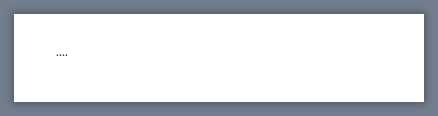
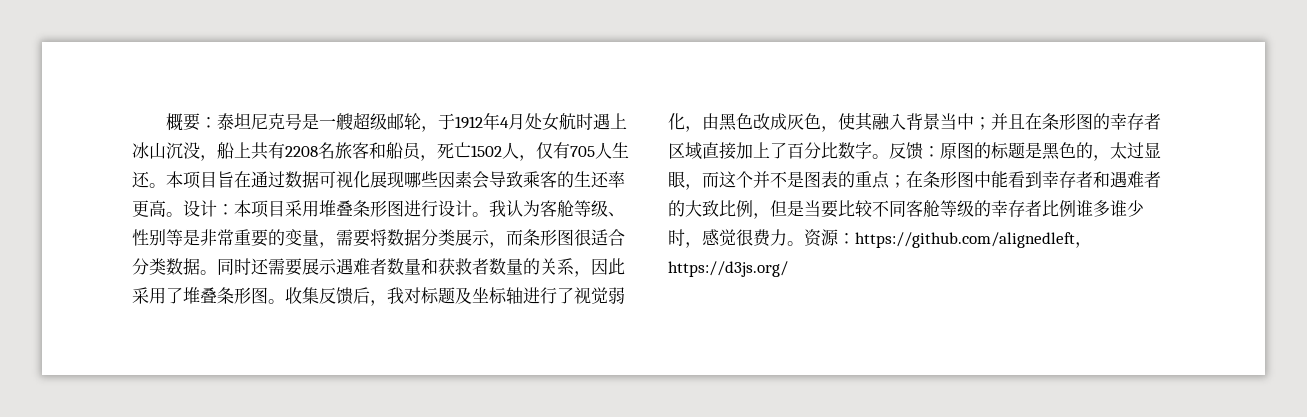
- ....
+ 概要：泰坦尼克号是一艘超级邮轮，于1912年4月处女航时遇上冰山沉没，船上共有2208名旅客和船员，死亡1502人，仅有705人生还。本项目旨在通过数据可视化展现哪些因素会导致乘客的生还率更高。设计：本项目采用堆叠条形图进行设计。我认为客舱等级、性别等是非常重要的变量，需要将数据分类展示，而条形图很适合分类数据。同时还需要展示遇难者数量和获救者数量的关系，因此采用了堆叠条形图。收集反馈后，我对标题及坐标轴进行了视觉弱化，由黑色改成灰色，使其融入背景当中；并且在条形图的幸存者区域直接加上了百分比数字。反馈：原图的标题是黑色的，太过显眼，而这个并不是图表的重点；在条形图中能看到幸存者和遇难者的大致比例，但是当要比较不同客舱等级的幸存者比例谁多谁少时，感觉很费力。资源：https://github.com/alignedleft，https://d3js.org/

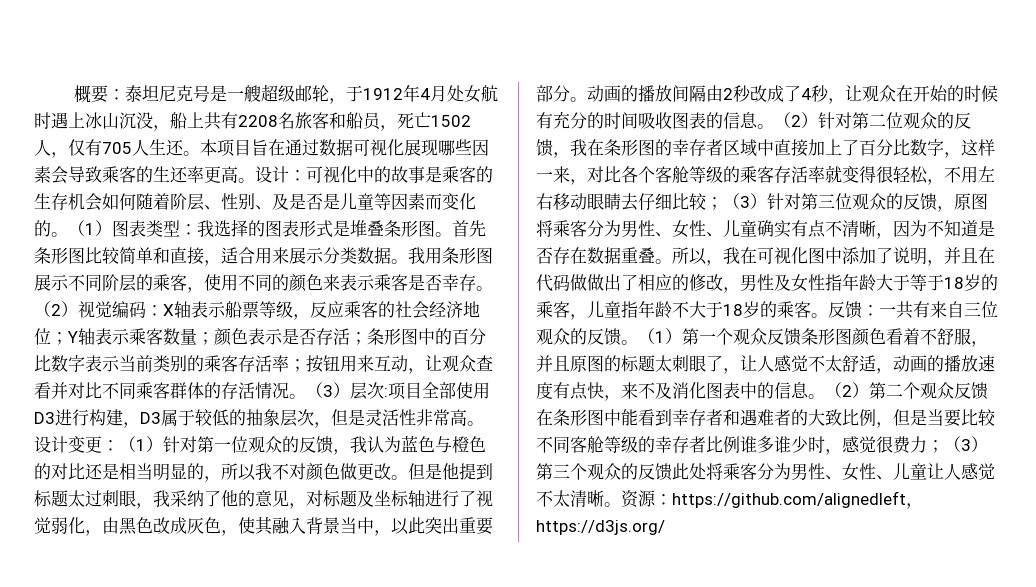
- 设计：本项目采用堆叠条形图进行设计。我认为客舱等级、性别等是非常重要的变量，需要将数据分类展示，而条形图很适合分类数据。同时还需要展示遇难者数量和获救者数量的关系，因此采用了堆叠条形图。收集反馈后，我对标题及坐标轴进行了视觉弱化，由黑色改成灰色，使其融入背景当中；并且在条形图的幸存者区域直接加上了百分比数字。反馈：原图的标题是黑色的，太过显眼，而这个并不是图表的重点；在条形图中能看到幸存者和遇难者的大致比例，但是当要比较不同客舱等级的幸存者比例谁多谁少时，感觉很费力。
+ 设计：可视化中的故事是乘客的生存机会如何随着阶层、性别、及是否是儿童等因素而变化的。（1）图表类型：我选择的图表形式是堆叠条形图。首先条形图比较简单和直接，适合用来展示分类数据。我用条形图展示不同阶层的乘客，使用不同的颜色来表示乘客是否幸存。（2）视觉编码：X轴表示船票等级，反应乘客的社会经济地位；Y轴表示乘客数量；颜色表示是否存活；条形图中的百分比数字表示当前类别的乘客存活率；按钮用来互动，让观众查看并对比不同乘客群体的存活情况。（3）层次:项目全部使用D3进行构建，D3属于较低的抽象层次，但是灵活性非常高。设计变更：（1）针对第一位观众的反馈，我认为蓝色与橙色的对比还是相当明显的，所以我不对颜色做更改。但是他提到标题太过刺眼，我采纳了他的意见，对标题及坐标轴进行了视觉弱化，由黑色改成灰色，使其融入背景当中，以此突出重要部分。动画的播放间隔由2秒改成了4秒，让观众在开始的时候有充分的时间吸收图表的信息。（2）针对第二位观众的反馈，我在条形图的幸存者区域中直接加上了百分比数字，这样一来，对比各个客舱等级的乘客存活率就变得很轻松，不用左右移动眼睛去仔细比较；（3）针对第三位观众的反馈，原图将乘客分为男性、女性、儿童确实有点不清晰，因为不知道是否存在数据重叠。所以，我在可视化图中添加了说明，并且在代码做做出了相应的修改，男性及女性指年龄大于等于18岁的乘客，儿童指年龄不大于18岁的乘客。反馈：一共有来自三位观众的反馈。（1）第一个观众反馈条形图颜色看着不舒服，并且原图的标题太刺眼了，让人感觉不太舒适，动画的播放速度有点快，来不及消化图表中的信息。（2）第二个观众反馈在条形图中能看到幸存者和遇难者的大致比例，但是当要比较不同客舱等级的幸存者比例谁多谁少时，感觉很费力；（3）第三个观众的反馈此处将乘客分为男性、女性、儿童让人感觉不太清晰。

